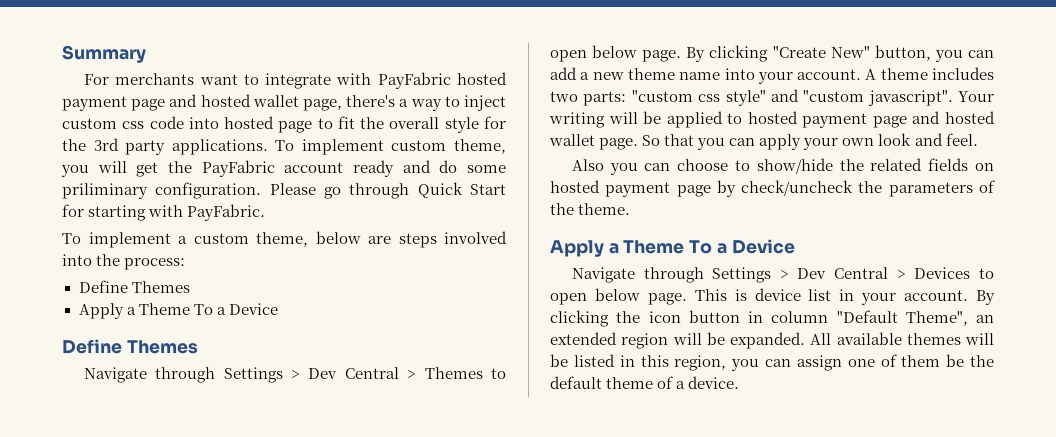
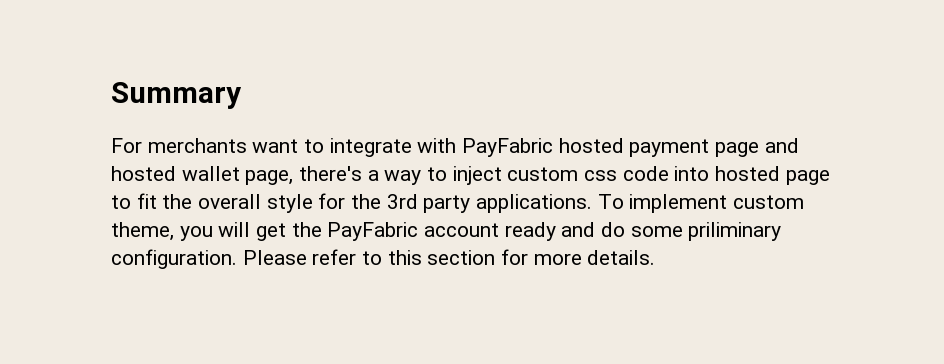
- Please go through Quick Start for starting with PayFabric.
- To implement a custom theme, below are steps involved into the process:
- Define Themes
- Apply a Theme To a Device
- Define Themes
- Navigate through Settings > Dev Central > Themes to open below page. By clicking "Create New" button, you can add a new theme name into your account. A theme includes two parts: "custom css style" and "custom javascript". Your writing will be applied to hosted payment page and hosted wallet page. So that you can apply your own look and feel.
- Also you can choose to show/hide the related fields on hosted payment page by check/uncheck the parameters of the theme.
- Apply a Theme To a Device
- Navigate through Settings > Dev Central > Devices to open below page. This is device list in your account. By clicking the icon button in column "Default Theme", an extended region will be expanded. All available themes will be listed in this region, you can assign one of them be the default theme of a device.
+ Please refer to this section for more details.

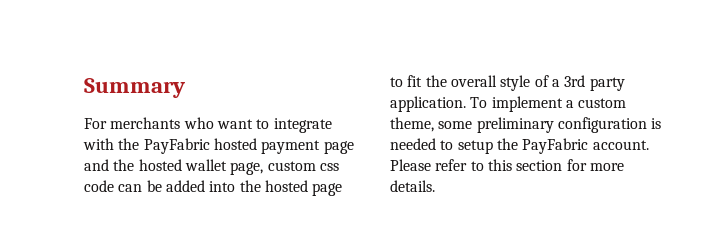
- For merchants want to integrate with PayFabric hosted payment page and hosted wallet page, there's a way to inject custom css code into hosted page to fit the overall style for the 3rd party applications.
+ For merchants who want to integrate with the PayFabric hosted payment page and the hosted wallet page, custom css code can be added into the hosted page to fit the overall style of a 3rd party application.
- To implement custom theme, you will get the PayFabric account ready and do some priliminary configuration.
+ To implement a custom theme, some preliminary configuration is needed to setup the PayFabric account.

